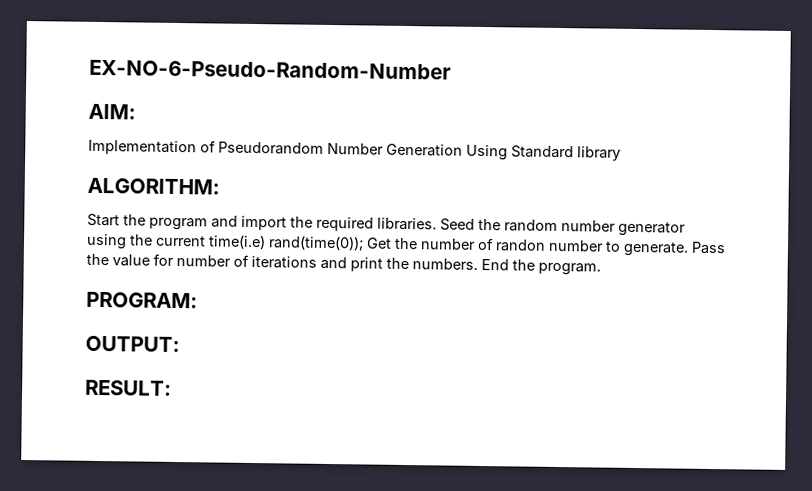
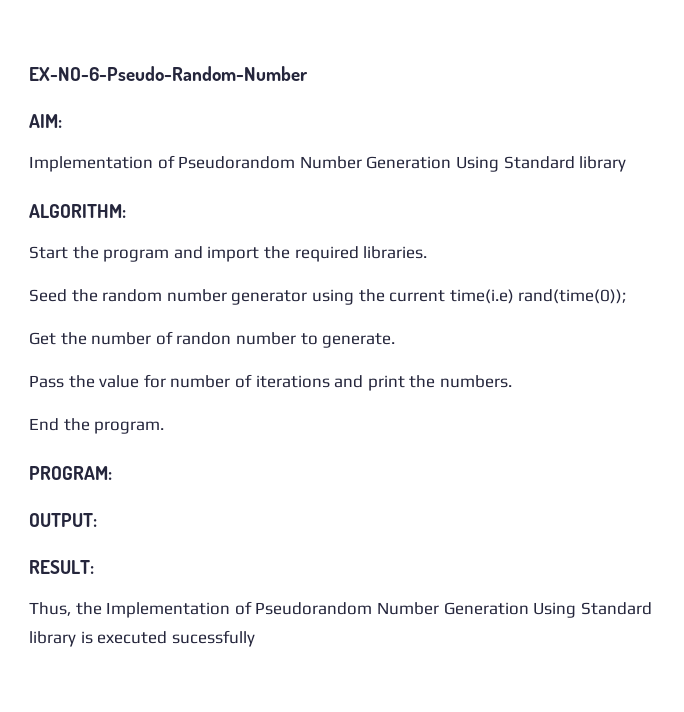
- Start the program and import the required libraries. Seed the random number generator using the current time(i.e) rand(time(0)); Get the number of randon number to generate. Pass the value for number of iterations and print the numbers. End the program.
+ Start the program and import the required libraries.
+ Seed the random number generator using the current time(i.e) rand(time(0));
+ Get the number of randon number to generate.
+ Pass the value for number of iterations and print the numbers.
+ End the program.
+ Thus, the Implementation of Pseudorandom Number Generation Using Standard library is executed sucessfully

